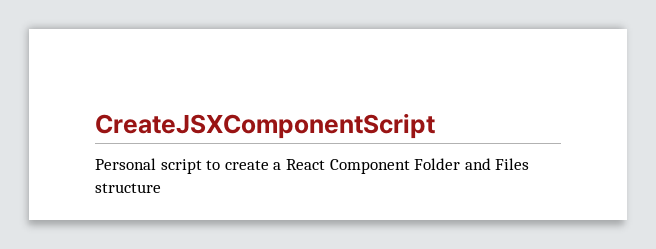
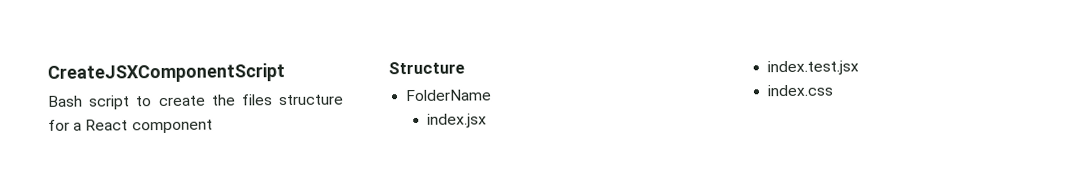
- Personal script to create a React Component Folder and Files structure
+ Bash script to create the files structure for a React component
+ Structure
+ FolderName
+ index.jsx
+ index.test.jsx
+ index.css

